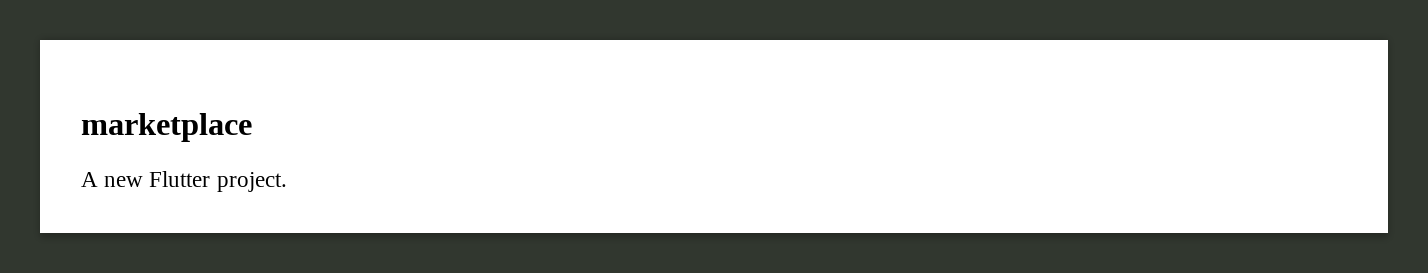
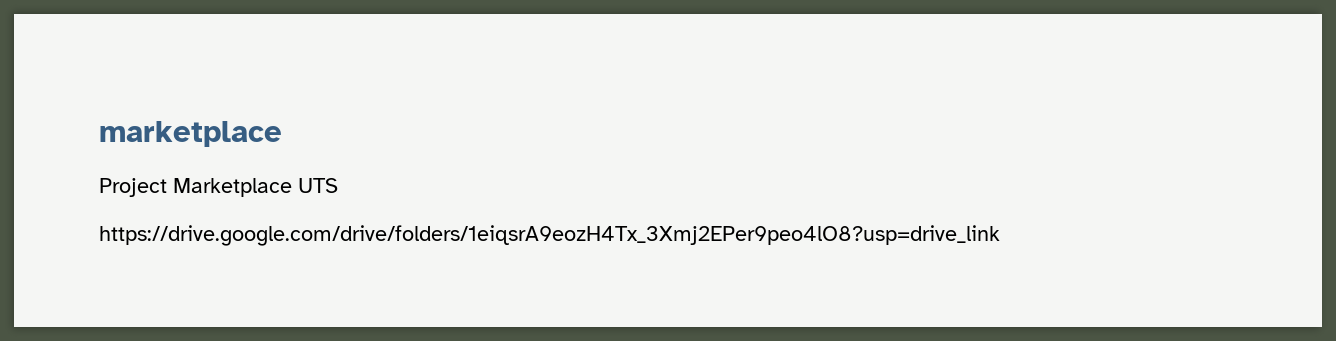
- A new Flutter project.
+ Project Marketplace UTS
+ https://drive.google.com/drive/folders/1eiqsrA9eozH4Tx_3Xmj2EPer9peo4lO8?usp=drive_link

